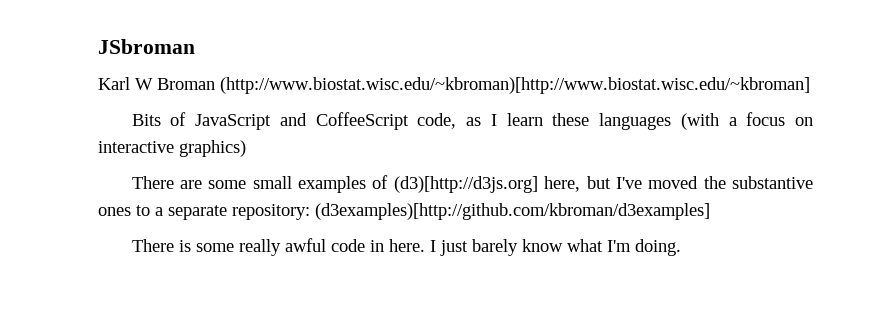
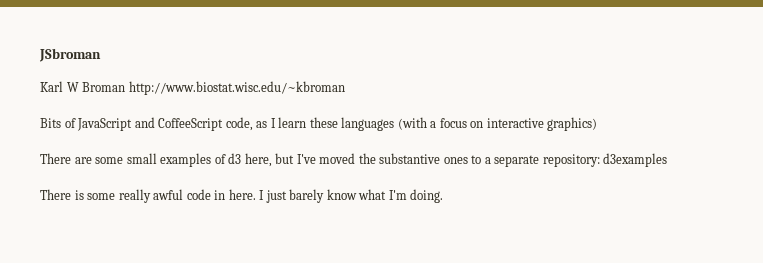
- Karl W Broman (http://www.biostat.wisc.edu/~kbroman)[http://www.biostat.wisc.edu/~kbroman]
+ Karl W Broman http://www.biostat.wisc.edu/~kbroman
- There are some small examples of (d3)[http://d3js.org] here, but I've moved the substantive ones to a separate repository: (d3examples)[http://github.com/kbroman/d3examples]
+ There are some small examples of d3 here, but I've moved the substantive ones to a separate repository: d3examples

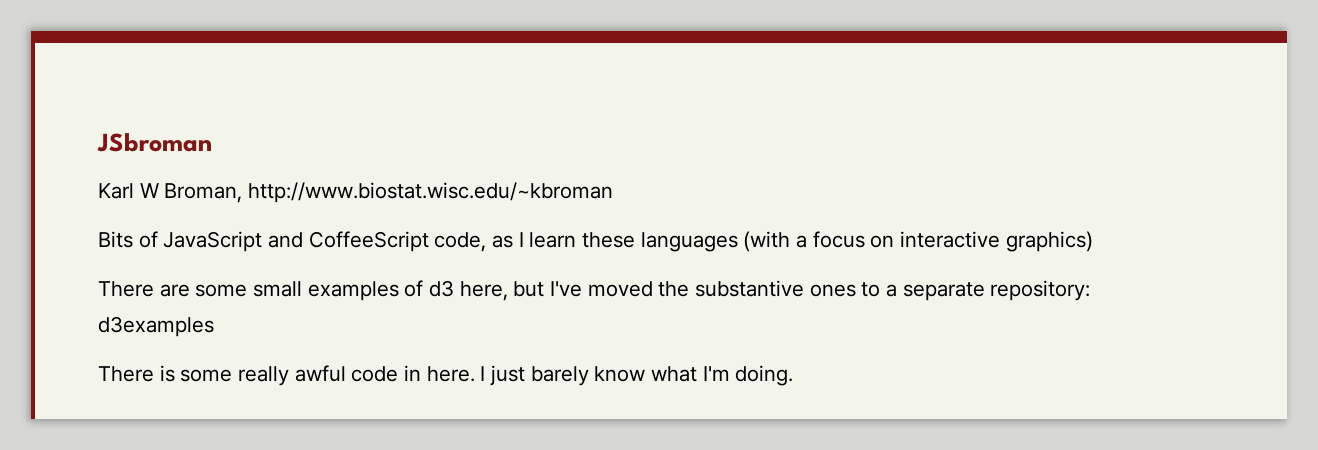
- Karl W Broman http://www.biostat.wisc.edu/~kbroman
+ Karl W Broman, http://www.biostat.wisc.edu/~kbroman

